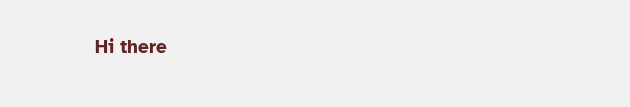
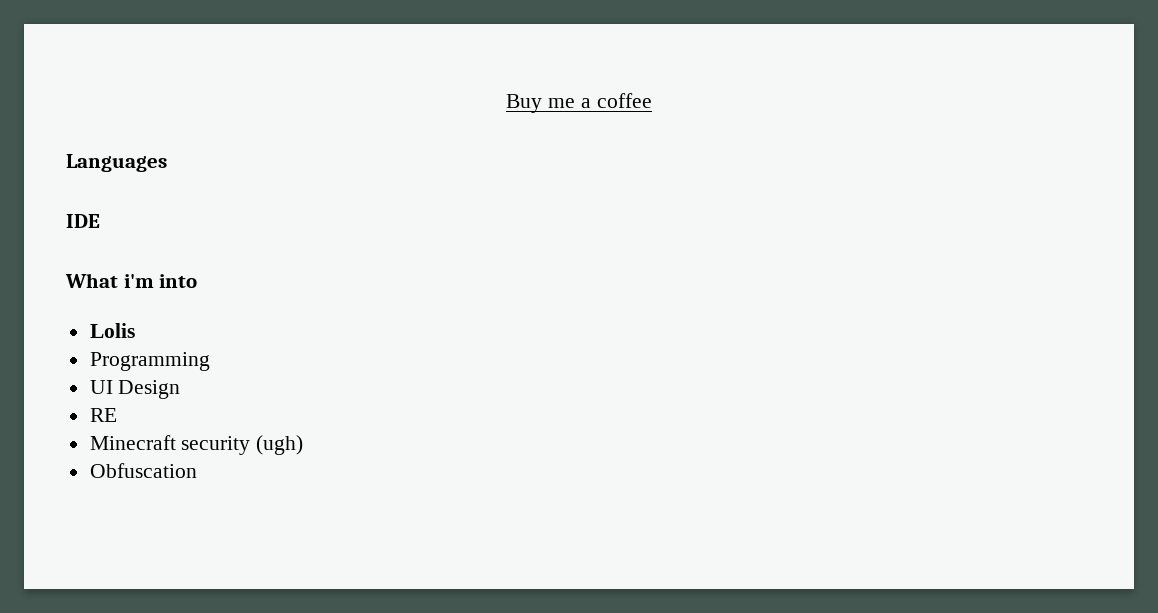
- Hi there
+ Buy me a coffee
+ Languages
+ IDE
+ What i'm into
+ Lolis
+ Programming
+ UI Design
+ RE
+ Minecraft security (ugh)
+ Obfuscation

